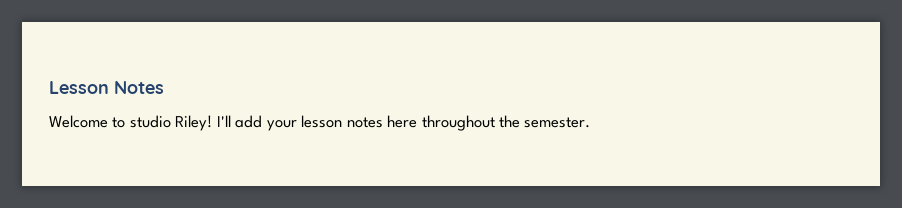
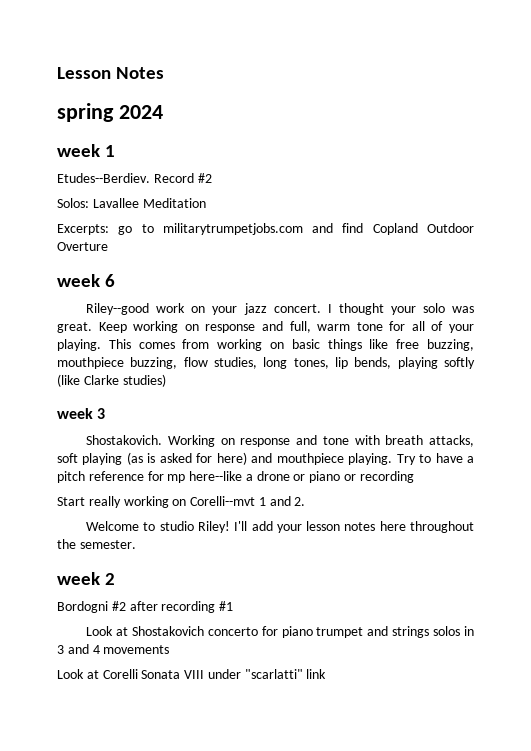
+ spring 2024
+ week 1
+ Etudes--Berdiev. Record #2
+ Solos: Lavallee Meditation
+ Excerpts: go to militarytrumpetjobs.com and find Copland Outdoor Overture
+ week 6
+ Riley--good work on your jazz concert. I thought your solo was great. Keep working on response and full, warm tone for all of your playing. This comes from working on basic things like free buzzing, mouthpiece buzzing, flow studies, long tones, lip bends, playing softly (like Clarke studies)
+ week 3
+ Shostakovich. Working on response and tone with breath attacks, soft playing (as is asked for here) and mouthpiece playing. Try to have a pitch reference for mp here--like a drone or piano or recording
+ Start really working on Corelli--mvt 1 and 2.
+ week 2
+ Bordogni #2 after recording #1
+ Look at Shostakovich concerto for piano trumpet and strings solos in 3 and 4 movements
+ Look at Corelli Sonata VIII under "scarlatti" link

